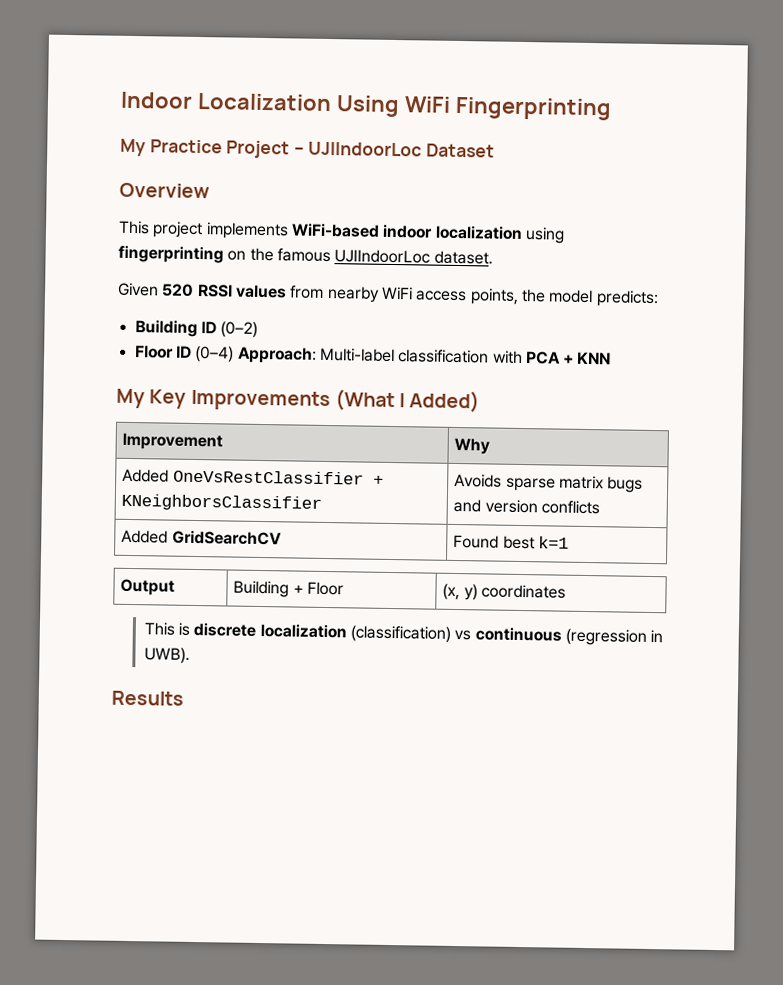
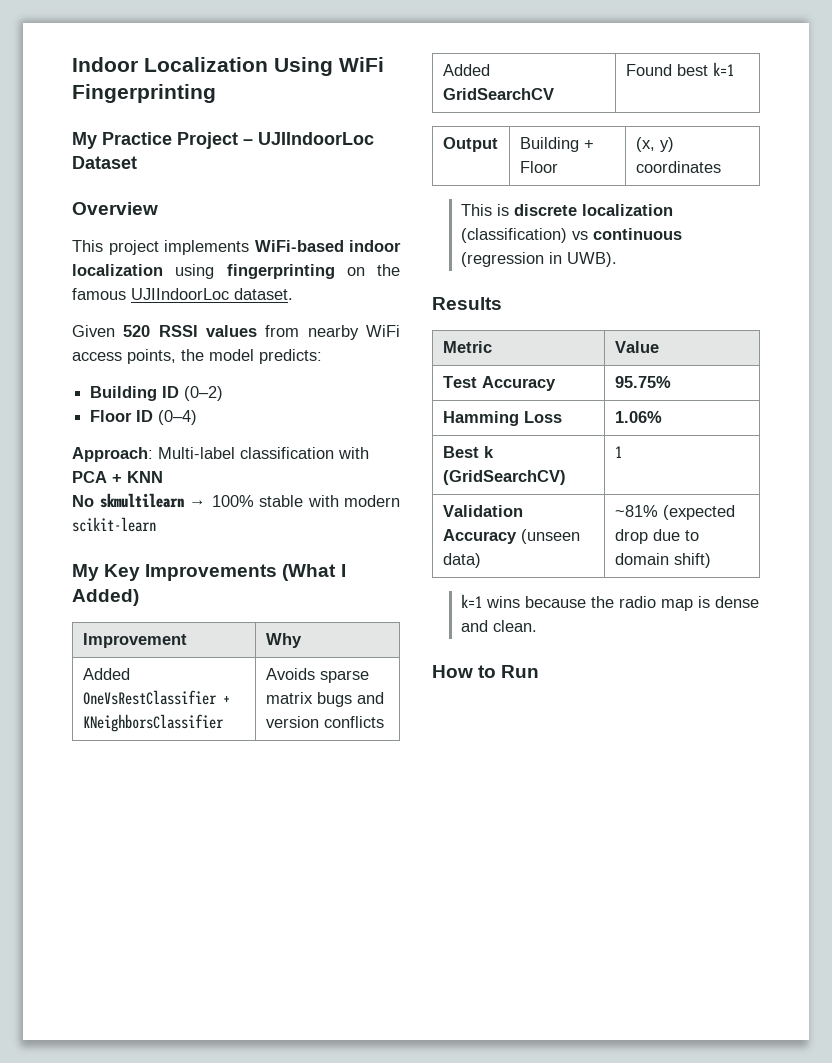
- Floor ID (0–4) Approach: Multi-label classification with PCA + KNN
+ Floor ID (0–4)
+ Approach: Multi-label classification with PCA + KNN
+ No skmultilearn → 100% stable with modern scikit-learn
+ Metric | Value
+ Test Accuracy | 95.75%
+ Hamming Loss | 1.06%
+ Best k (GridSearchCV) | 1
+ Validation Accuracy (unseen data) | ~81% (expected drop due to domain shift)
+ k=1 wins because the radio map is dense and clean.
+ How to Run

